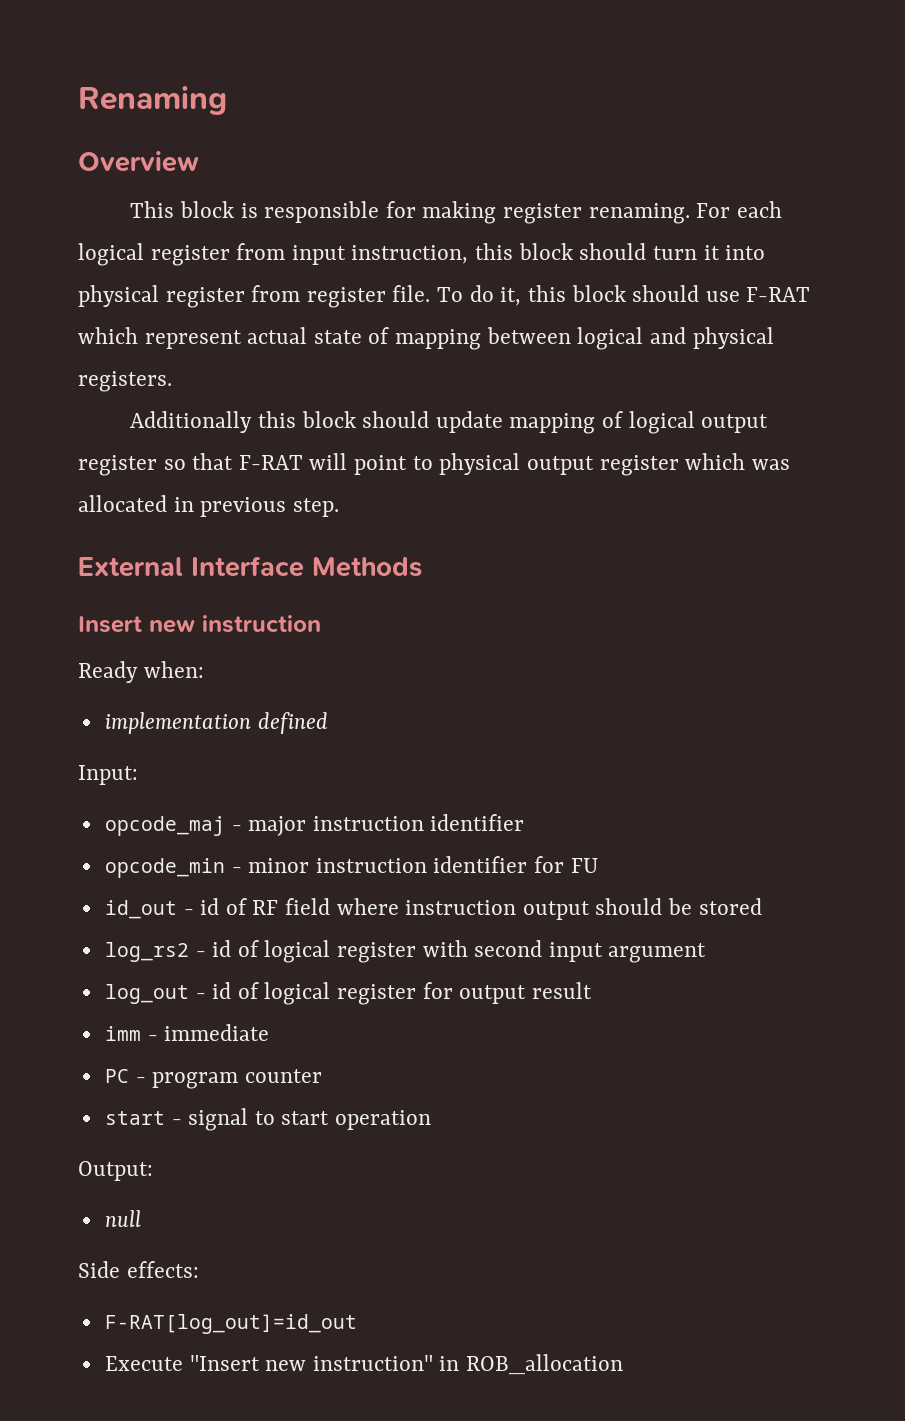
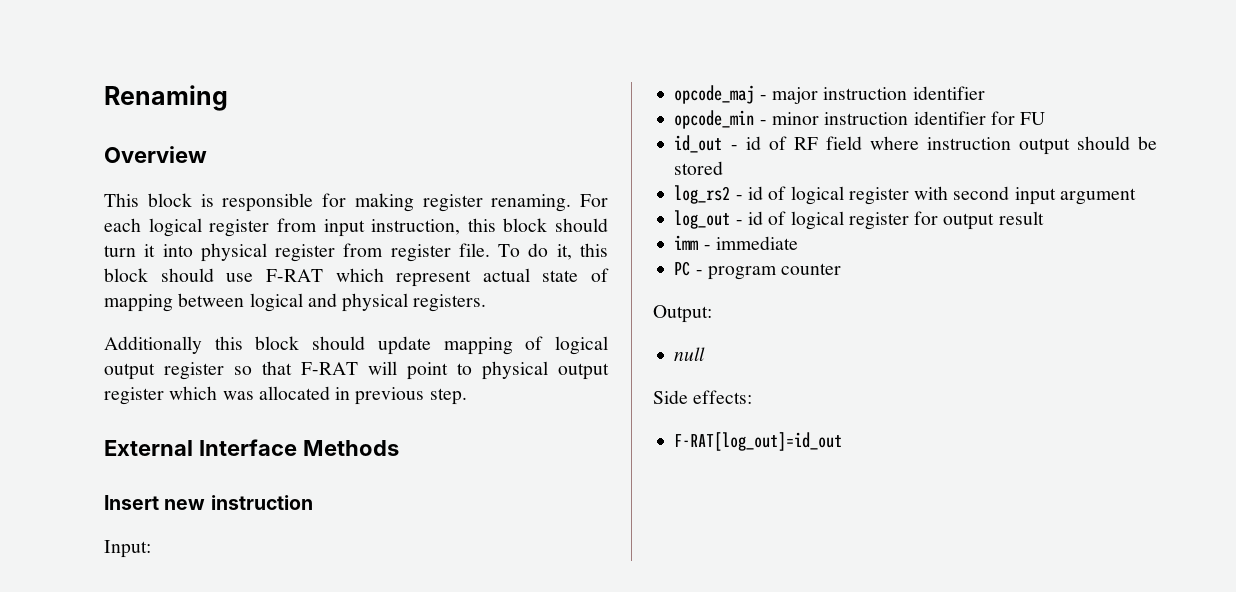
- Ready when:
- implementation defined
- start - signal to start operation
- Execute "Insert new instruction" in ROB_allocation

